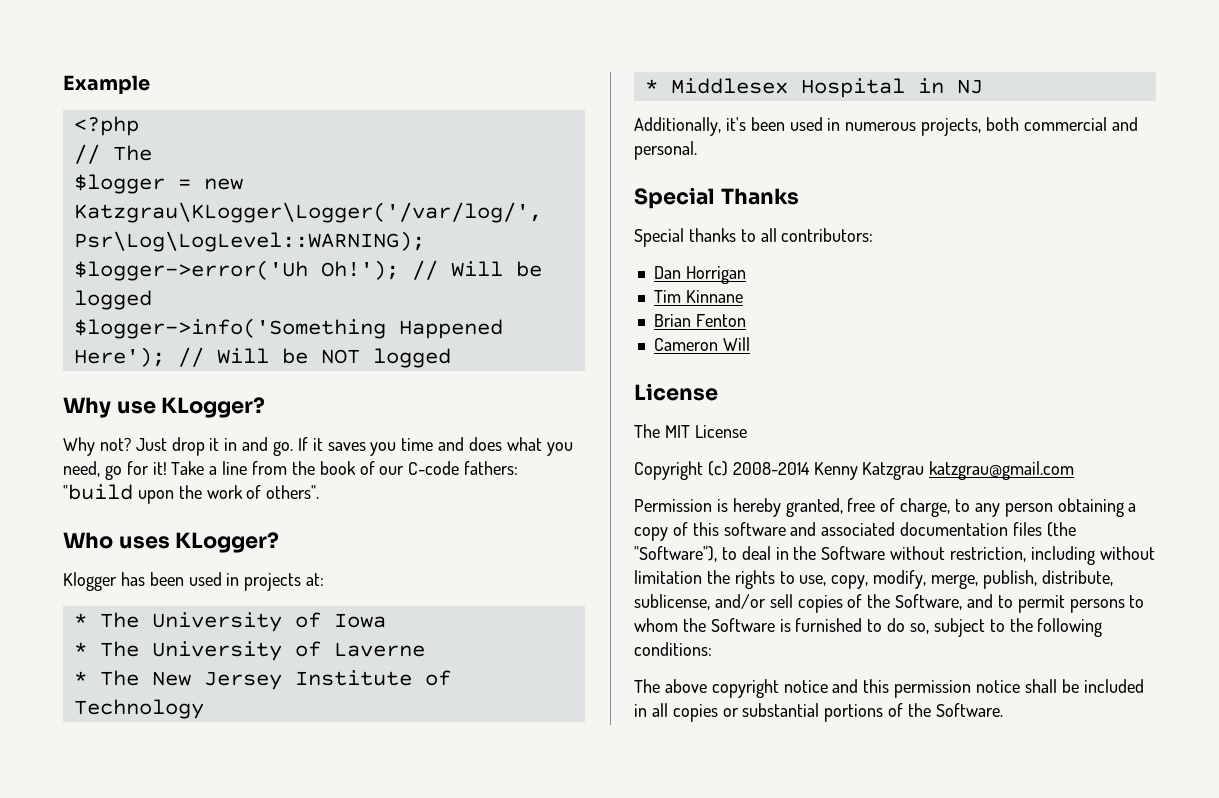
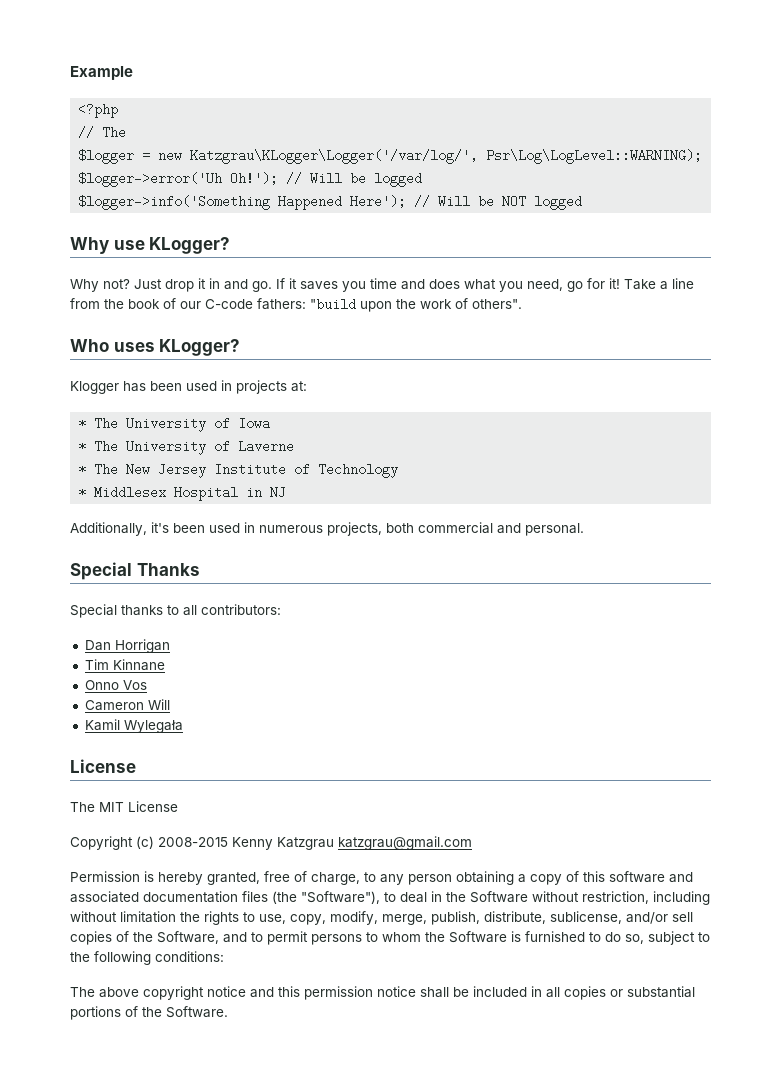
- Brian Fenton
+ Onno Vos
+ Kamil Wylegała
- Copyright (c) 2008-2014 Kenny Katzgrau katzgrau@gmail.com
+ Copyright (c) 2008-2015 Kenny Katzgrau katzgrau@gmail.com

